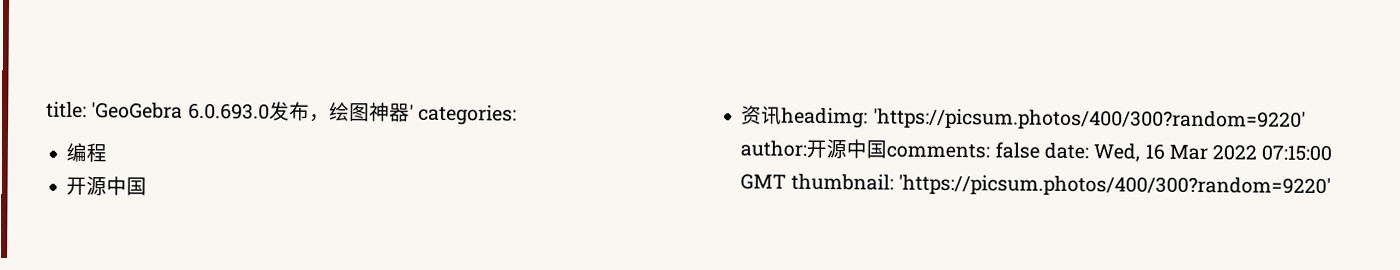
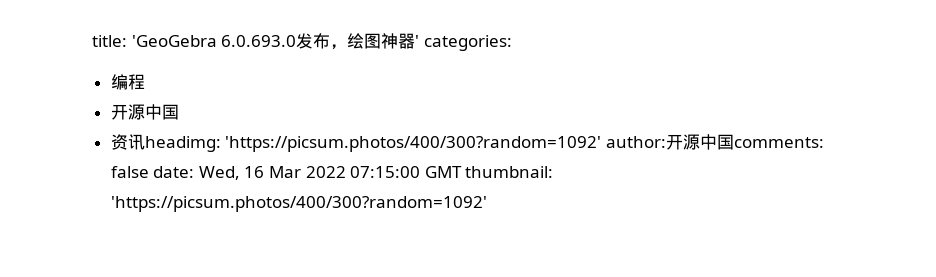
- 资讯headimg: 'https://picsum.photos/400/300?random=9220' author:开源中国comments: false date: Wed, 16 Mar 2022 07:15:00 GMT thumbnail: 'https://picsum.photos/400/300?random=9220'
+ 资讯headimg: 'https://picsum.photos/400/300?random=1092' author:开源中国comments: false date: Wed, 16 Mar 2022 07:15:00 GMT thumbnail: 'https://picsum.photos/400/300?random=1092'

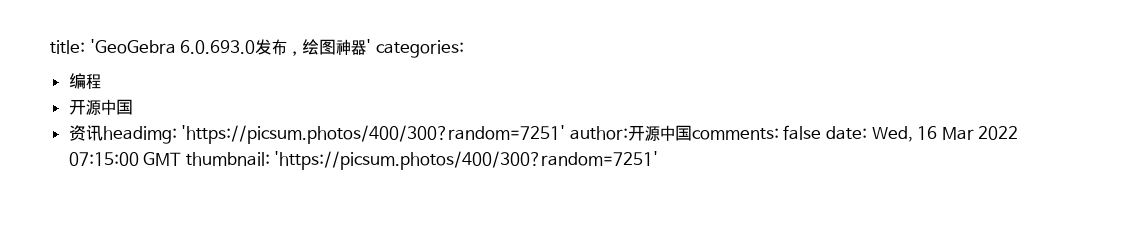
- 资讯headimg: 'https://picsum.photos/400/300?random=1092' author:开源中国comments: false date: Wed, 16 Mar 2022 07:15:00 GMT thumbnail: 'https://picsum.photos/400/300?random=1092'
+ 资讯headimg: 'https://picsum.photos/400/300?random=7251' author:开源中国comments: false date: Wed, 16 Mar 2022 07:15:00 GMT thumbnail: 'https://picsum.photos/400/300?random=7251'

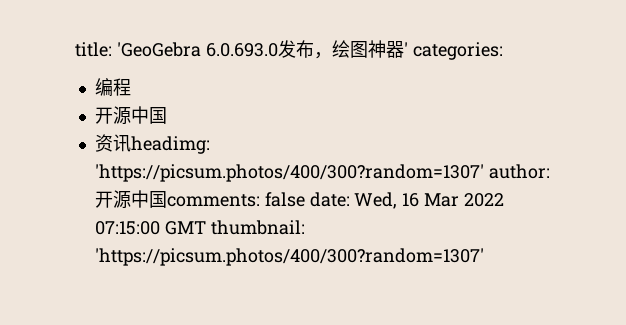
- 资讯headimg: 'https://picsum.photos/400/300?random=7251' author:开源中国comments: false date: Wed, 16 Mar 2022 07:15:00 GMT thumbnail: 'https://picsum.photos/400/300?random=7251'
+ 资讯headimg: 'https://picsum.photos/400/300?random=1307' author:开源中国comments: false date: Wed, 16 Mar 2022 07:15:00 GMT thumbnail: 'https://picsum.photos/400/300?random=1307'

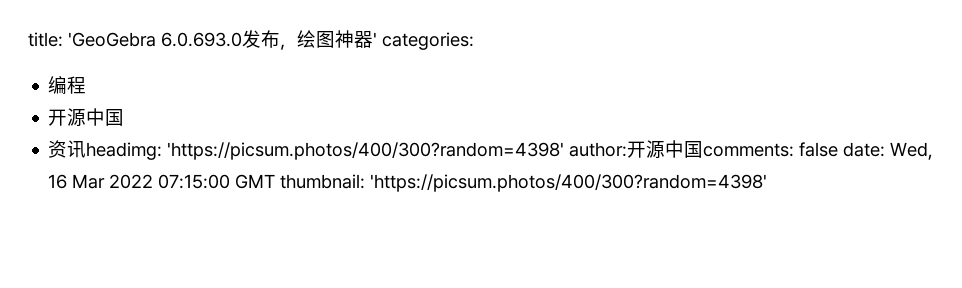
- 资讯headimg: 'https://picsum.photos/400/300?random=1307' author:开源中国comments: false date: Wed, 16 Mar 2022 07:15:00 GMT thumbnail: 'https://picsum.photos/400/300?random=1307'
+ 资讯headimg: 'https://picsum.photos/400/300?random=4398' author:开源中国comments: false date: Wed, 16 Mar 2022 07:15:00 GMT thumbnail: 'https://picsum.photos/400/300?random=4398'

